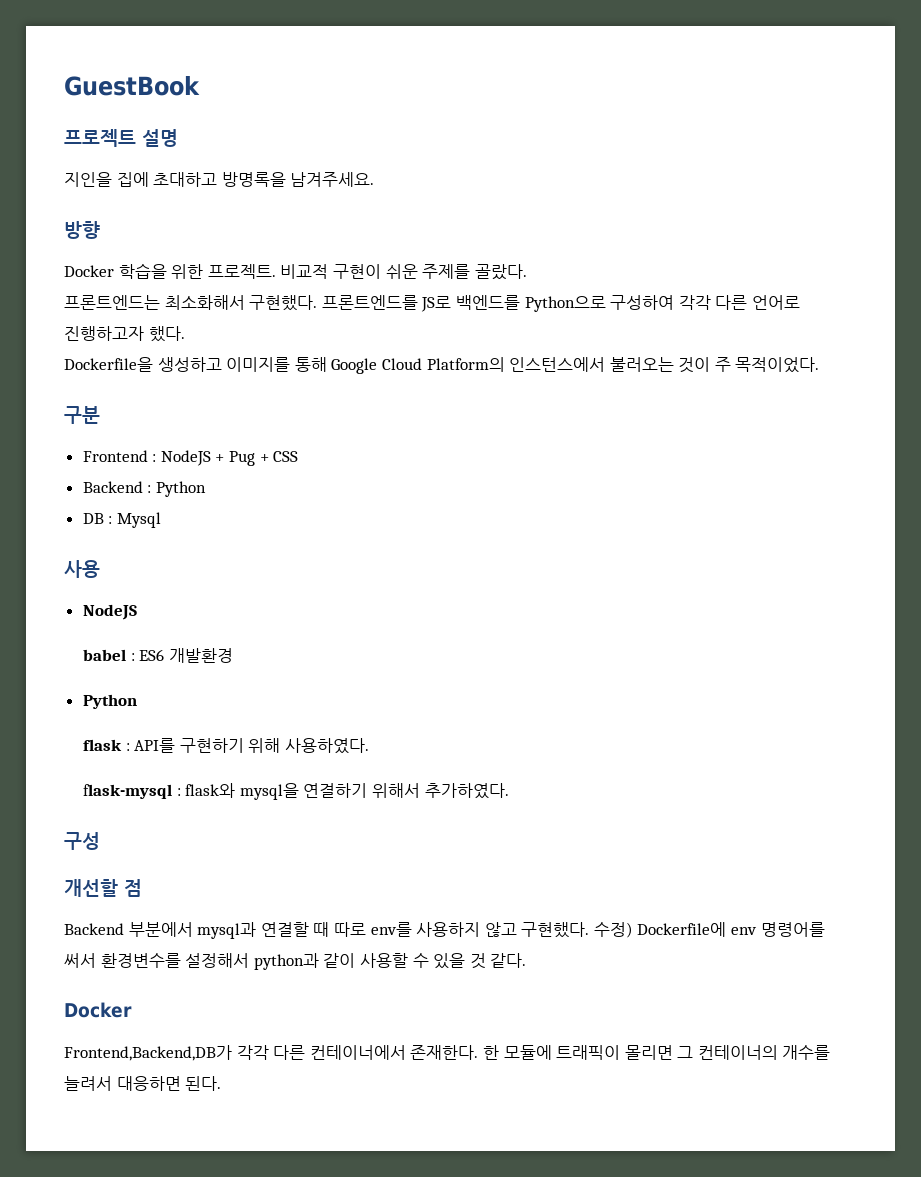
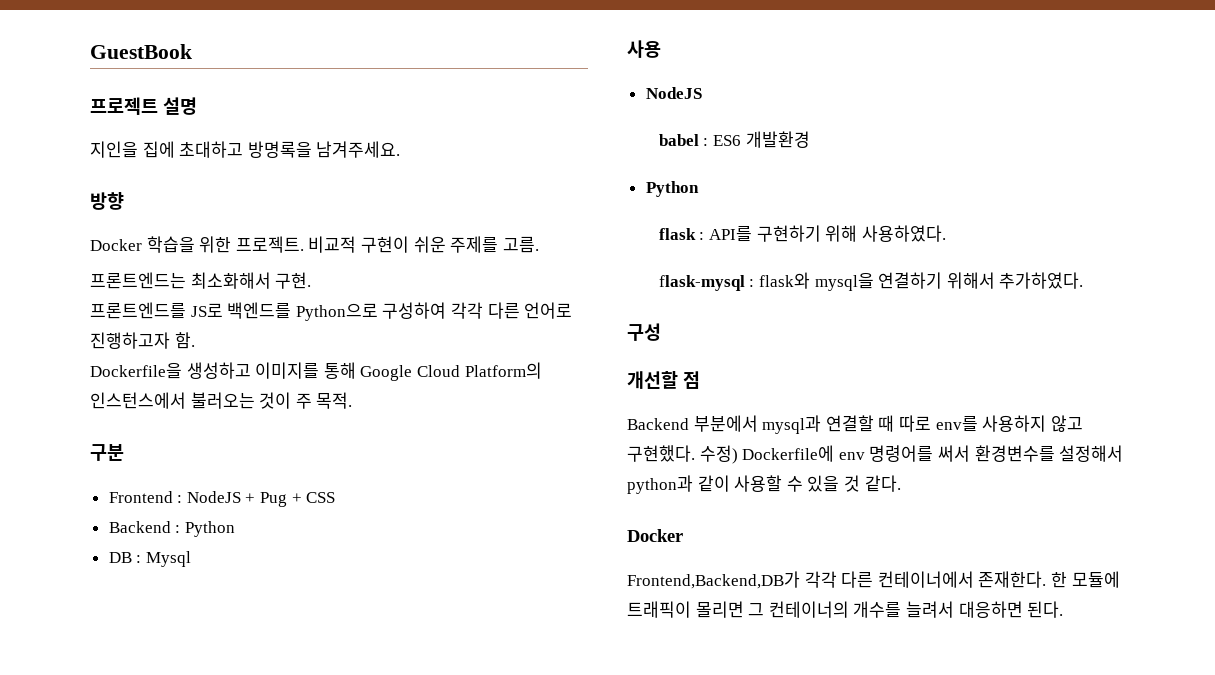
- 비교적 구현이 쉬운 주제를 골랐다.
+ 비교적 구현이 쉬운 주제를 고름.
- 프론트엔드는 최소화해서 구현했다. 프론트엔드를 JS로 백엔드를 Python으로 구성하여 각각 다른 언어로 진행하고자 했다.
+ 프론트엔드는 최소화해서 구현.
+ 프론트엔드를 JS로 백엔드를 Python으로 구성하여 각각 다른 언어로 진행하고자 함.
- Dockerfile을 생성하고 이미지를 통해 Google Cloud Platform의 인스턴스에서 불러오는 것이 주 목적이었다.
+ Dockerfile을 생성하고 이미지를 통해 Google Cloud Platform의 인스턴스에서 불러오는 것이 주 목적.

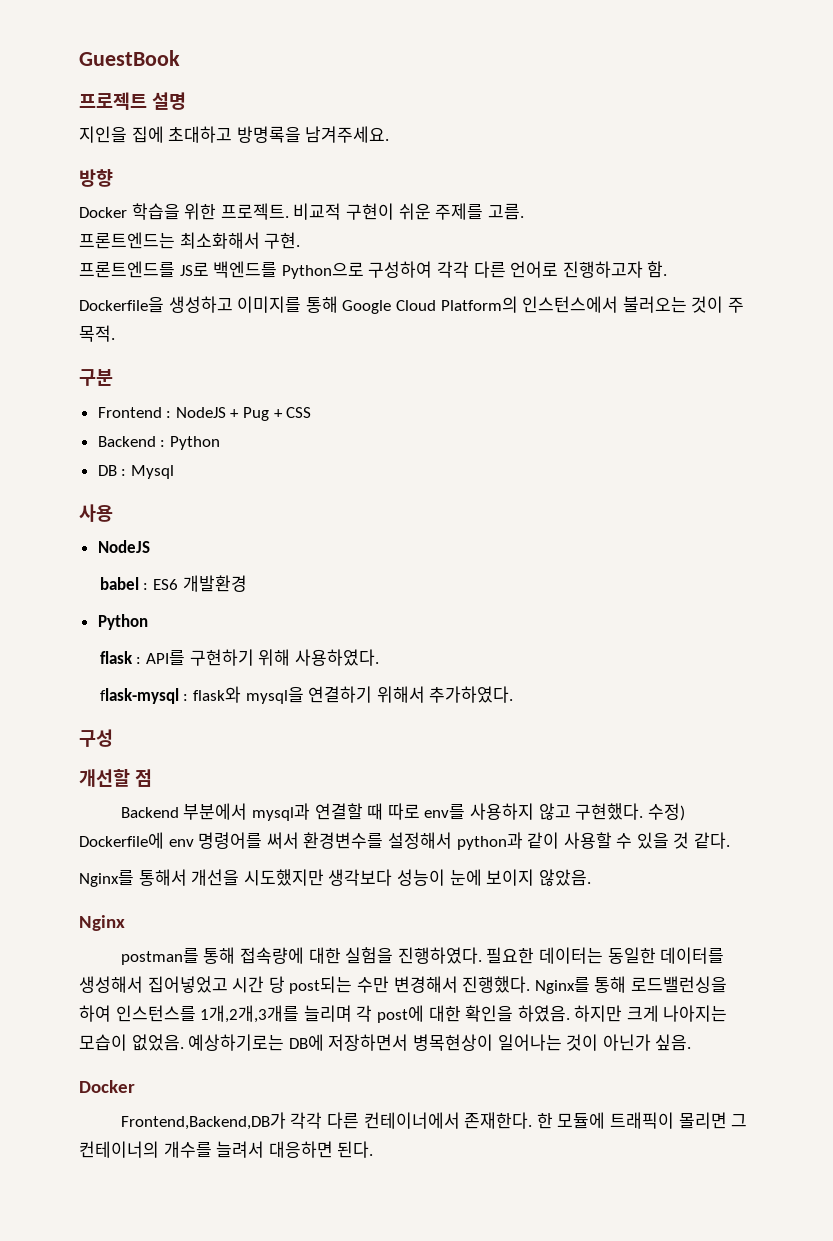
+ Nginx를 통해서 개선을 시도했지만 생각보다 성능이 눈에 보이지 않았음.
+ Nginx
+ postman를 통해 접속량에 대한 실험을 진행하였다. 필요한 데이터는 동일한 데이터를 생성해서 집어넣었고 시간 당 post되는 수만 변경해서 진행했다. Nginx를 통해 로드밸런싱을 하여 인스턴스를 1개,2개,3개를 늘리며 각 post에 대한 확인을 하였음. 하지만 크게 나아지는 모습이 없었음. 예상하기로는 DB에 저장하면서 병목현상이 일어나는 것이 아닌가 싶음.

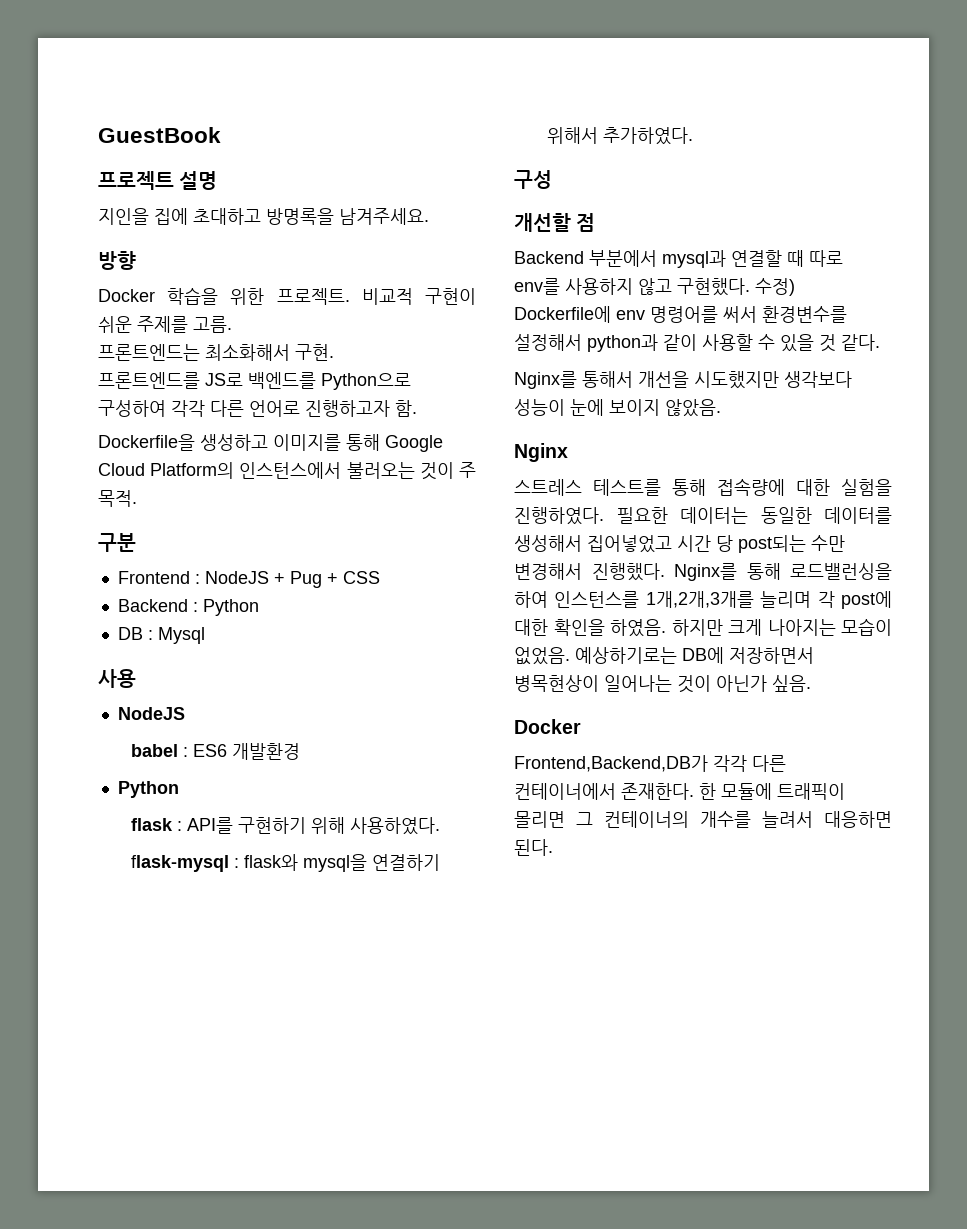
- postman를 통해 접속량에 대한 실험을 진행하였다.
+ 스트레스 테스트를 통해 접속량에 대한 실험을 진행하였다.

